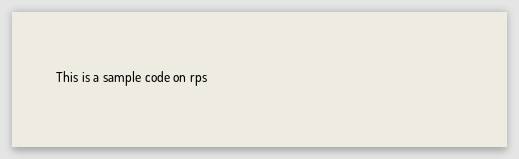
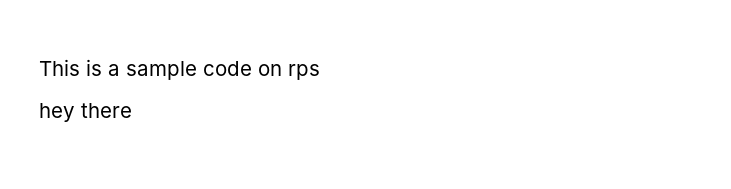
+ hey there

